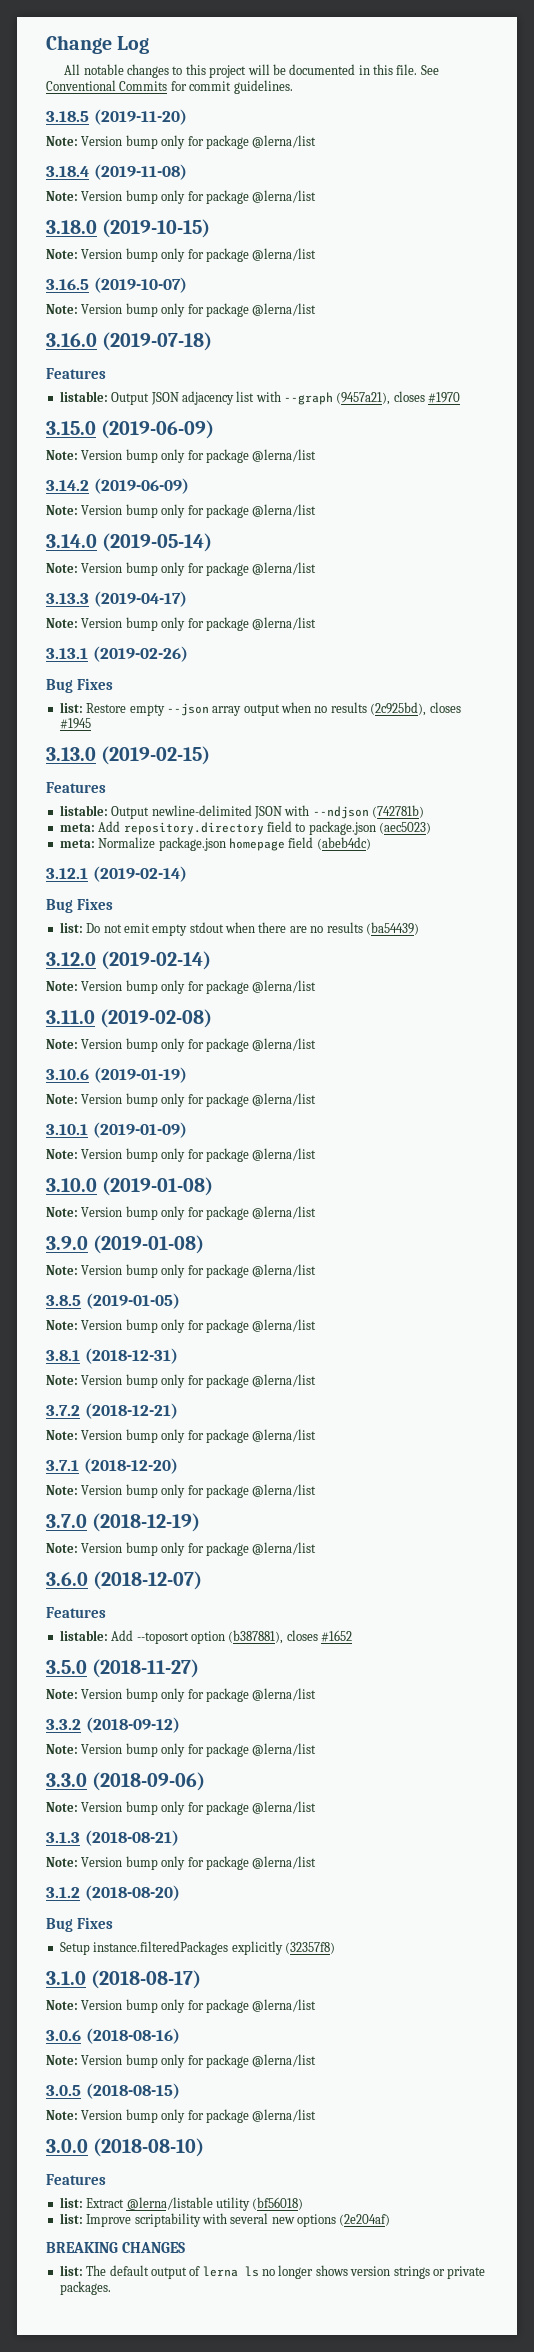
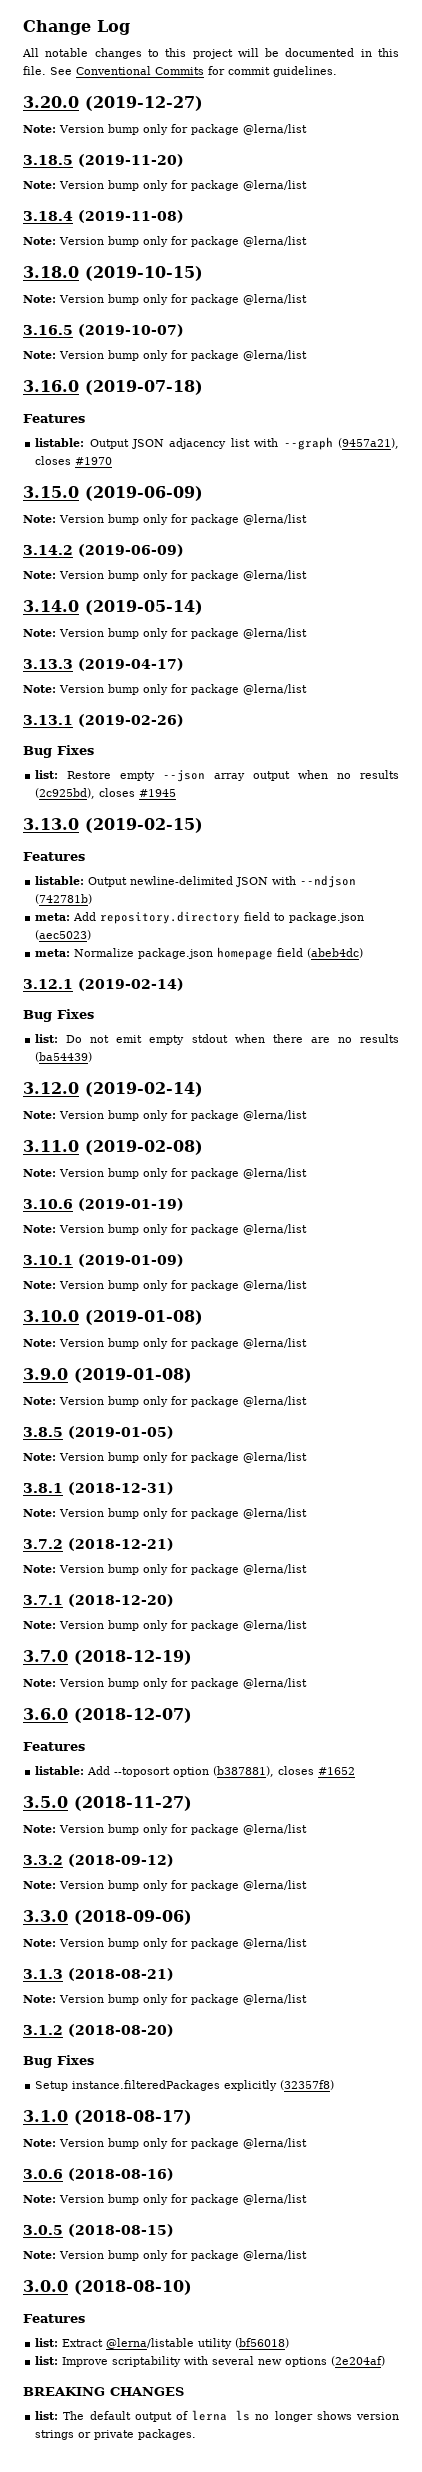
+ 3.20.0 (2019-12-27)
+ Note: Version bump only for package @lerna/list

